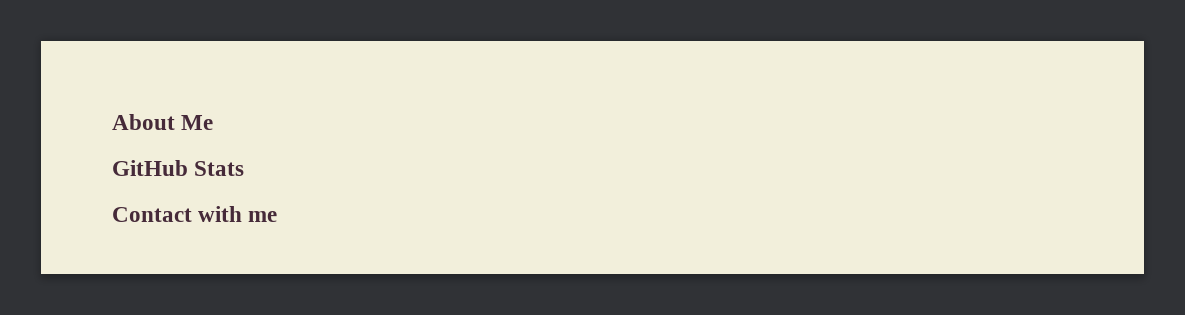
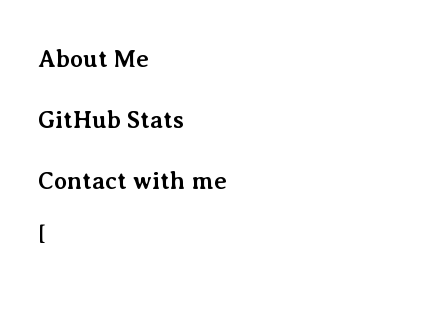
+ [

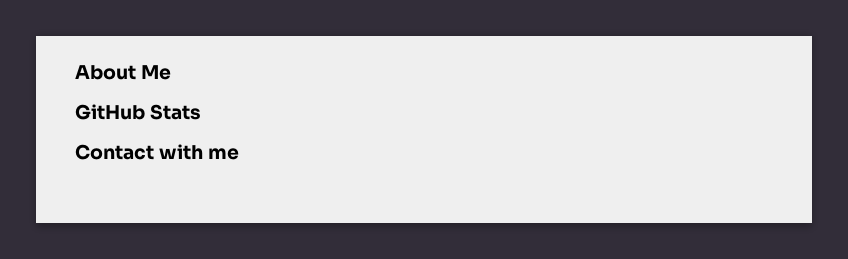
- [

